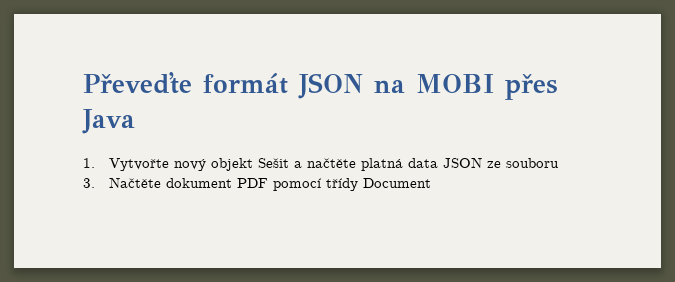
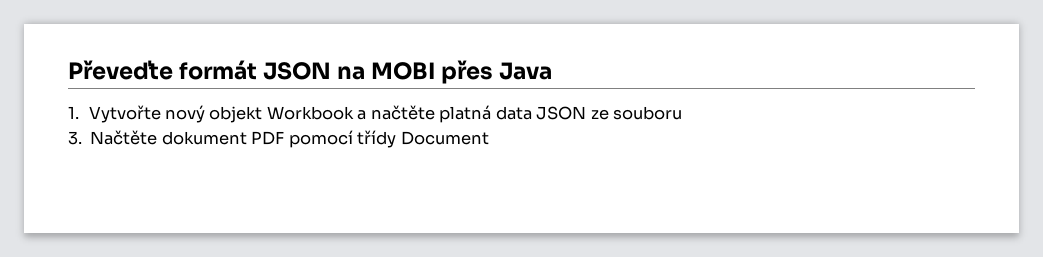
- 1. Vytvořte nový objekt Sešit a načtěte platná data JSON ze souboru
+ 1. Vytvořte nový objekt Workbook a načtěte platná data JSON ze souboru

